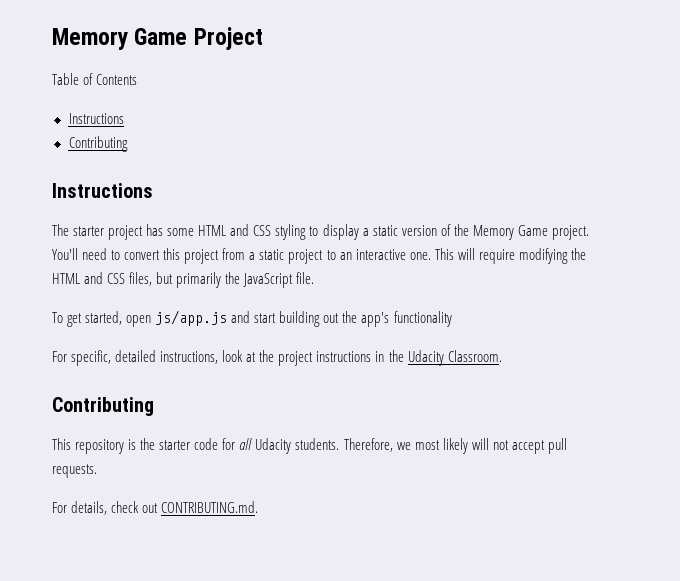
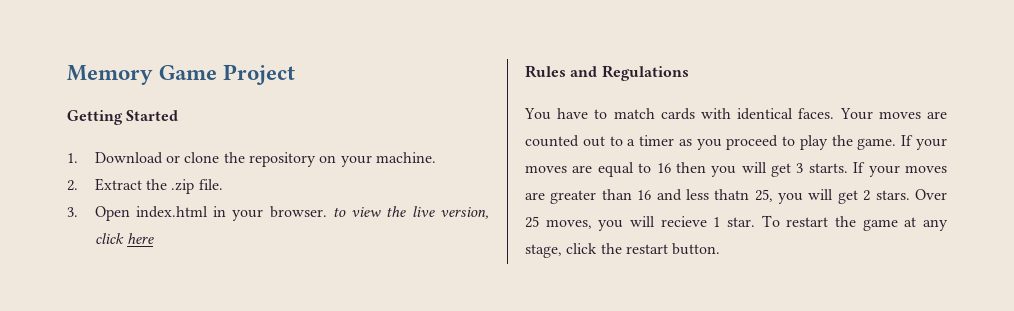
- Table of Contents
- Instructions
- Contributing
- Instructions
- The starter project has some HTML and CSS styling to display a static version of the Memory Game project. You'll need to convert this project from a static project to an interactive one. This will require modifying the HTML and CSS files, but primarily the JavaScript file.
- To get started, open js/app.js and start building out the app's functionality
- For specific, detailed instructions, look at the project instructions in the Udacity Classroom.
- Contributing
- This repository is the starter code for all Udacity students. Therefore, we most likely will not accept pull requests.
- For details, check out CONTRIBUTING.md.
+ Getting Started
+ 1. Download or clone the repository on your machine.
+ 2. Extract the .zip file.
+ 3. Open index.html in your browser. to view the live version, click here
+ Rules and Regulations
+ You have to match cards with identical faces. Your moves are counted out to a timer as you proceed to play the game. If your moves are equal to 16 then you will get 3 starts. If your moves are greater than 16 and less thatn 25, you will get 2 stars. Over 25 moves, you will recieve 1 star. To restart the game at any stage, click the restart button.

